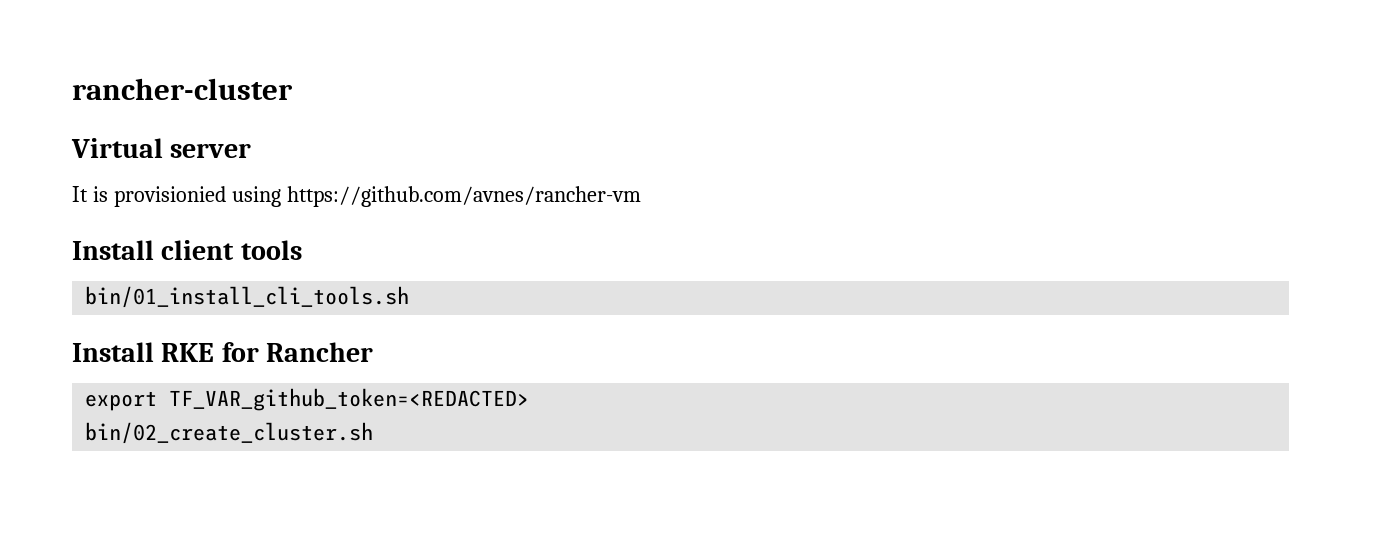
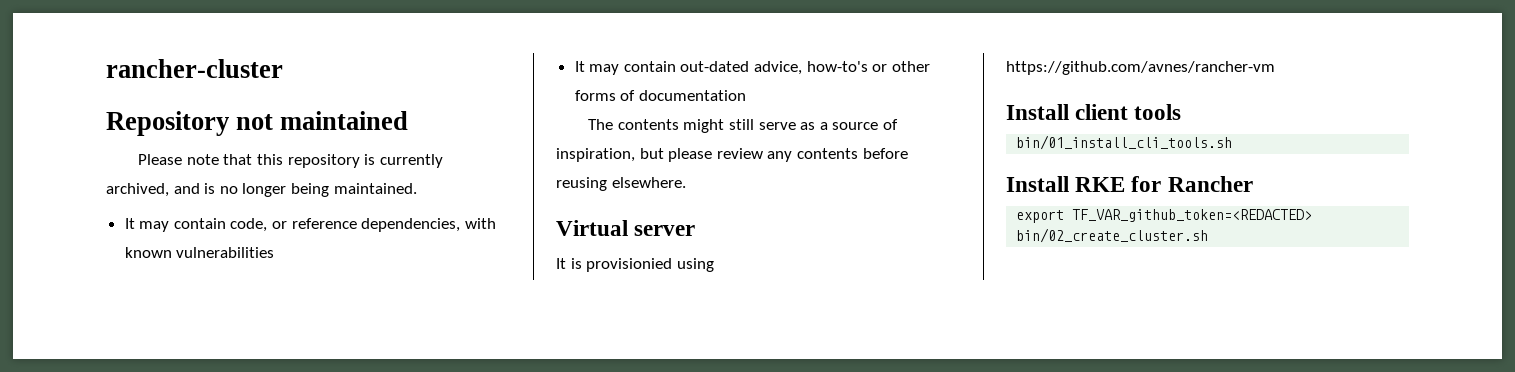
+ Repository not maintained
+ Please note that this repository is currently archived, and is no longer being maintained.
+ It may contain code, or reference dependencies, with known vulnerabilities
+ It may contain out-dated advice, how-to's or other forms of documentation
+ The contents might still serve as a source of inspiration, but please review any contents before reusing elsewhere.

